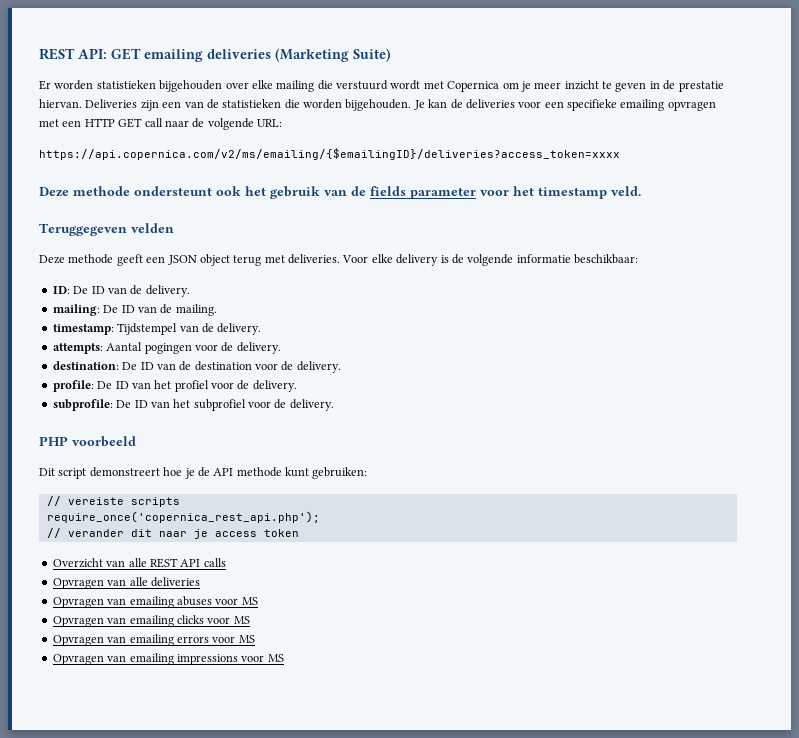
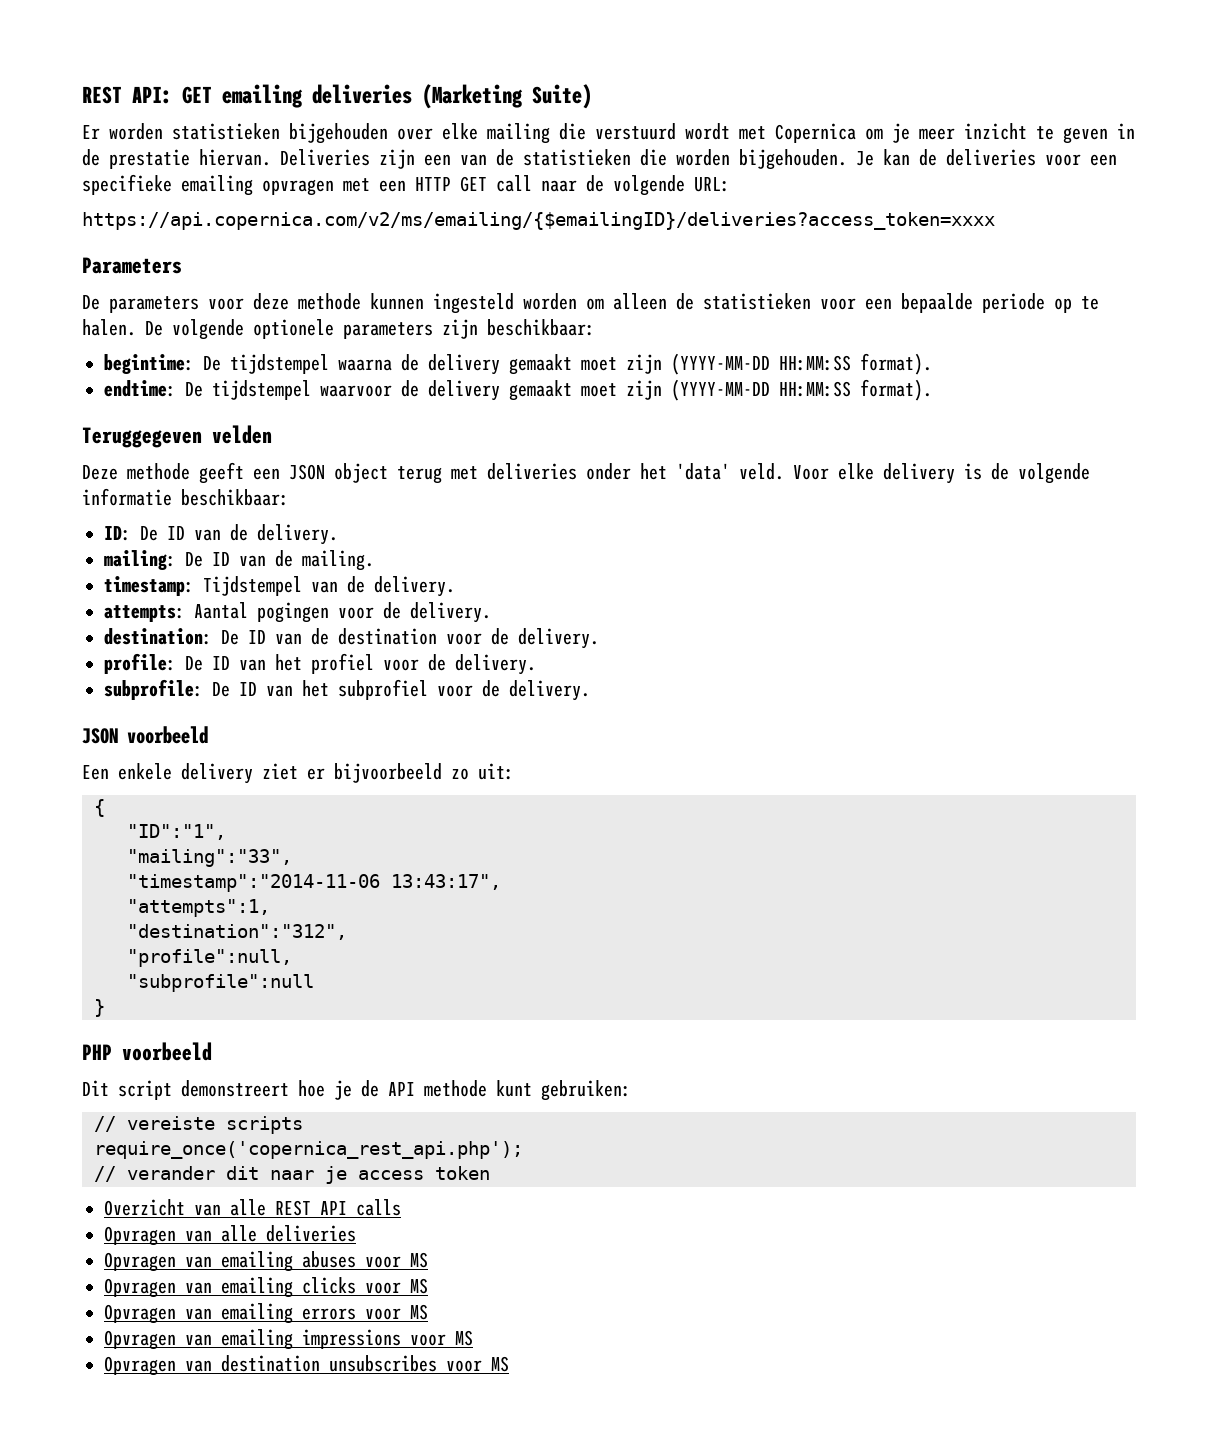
- Deze methode ondersteunt ook het gebruik van de fields parameter voor het timestamp veld.
+ Parameters
+ De parameters voor deze methode kunnen ingesteld worden om alleen de statistieken voor een bepaalde periode op te halen. De volgende optionele parameters zijn beschikbaar:
+ begintime: De tijdstempel waarna de delivery gemaakt moet zijn (YYYY-MM-DD HH:MM:SS format).
+ endtime: De tijdstempel waarvoor de delivery gemaakt moet zijn (YYYY-MM-DD HH:MM:SS format).
- Deze methode geeft een JSON object terug met deliveries.
+ Deze methode geeft een JSON object terug met deliveries onder het 'data' veld.
+ JSON voorbeeld
+ Een enkele delivery ziet er bijvoorbeeld zo uit:
+ {
+ "ID":"1",
+ "mailing":"33",
+ "timestamp":"2014-11-06 13:43:17",
+ "attempts":1,
+ "destination":"312",
+ "profile":null,
+ "subprofile":null
+ }
+ Opvragen van destination unsubscribes voor MS

